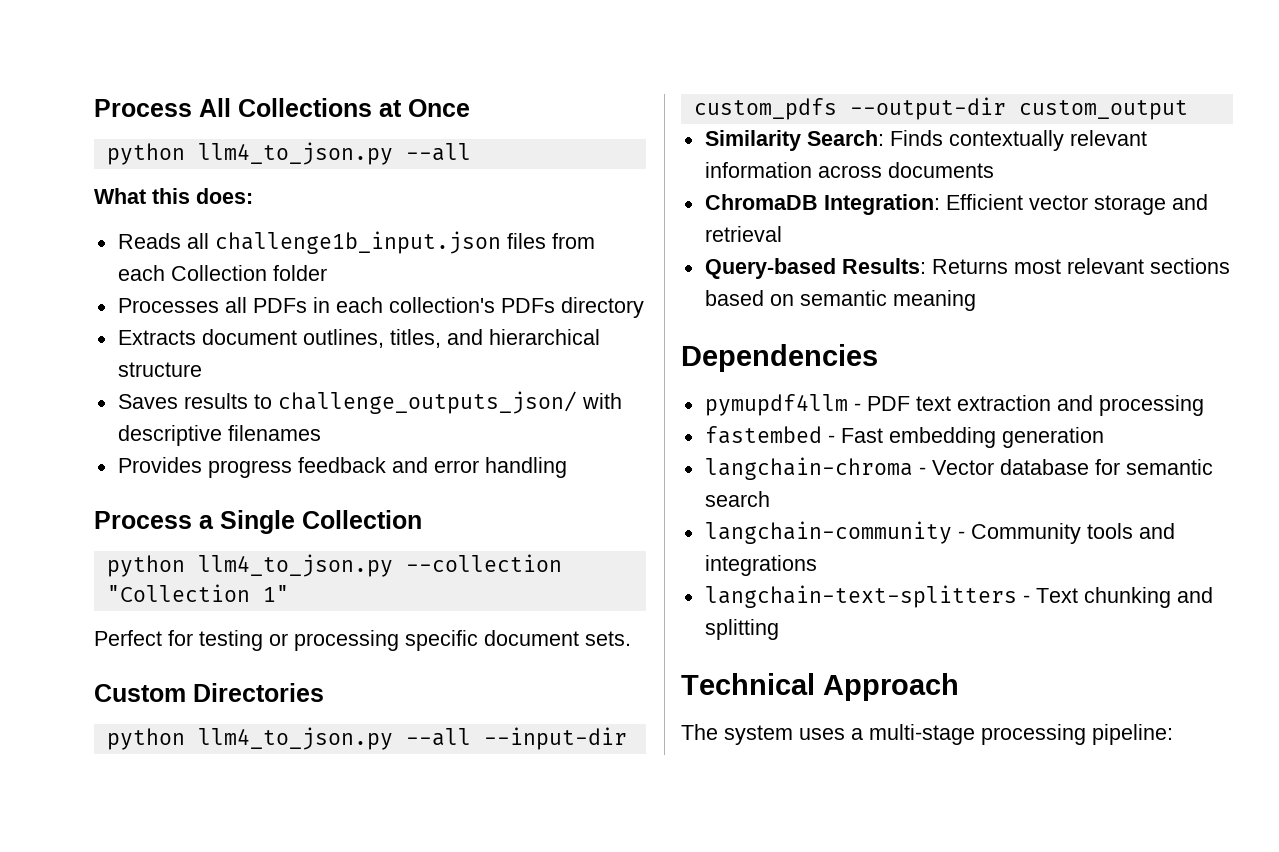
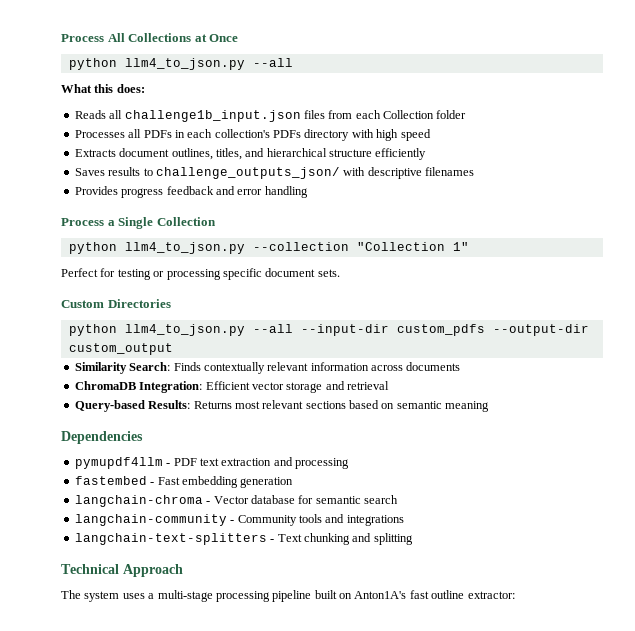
- Processes all PDFs in each collection's PDFs directory
+ Processes all PDFs in each collection's PDFs directory with high speed
- Extracts document outlines, titles, and hierarchical structure
+ Extracts document outlines, titles, and hierarchical structure efficiently
- The system uses a multi-stage processing pipeline:
+ The system uses a multi-stage processing pipeline built on Anton1A's fast outline extractor:

